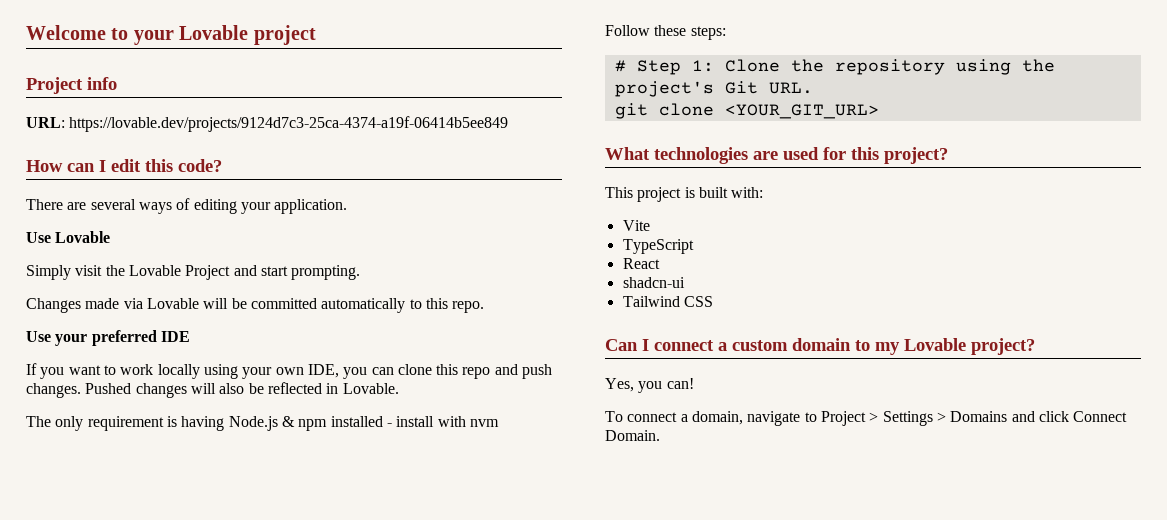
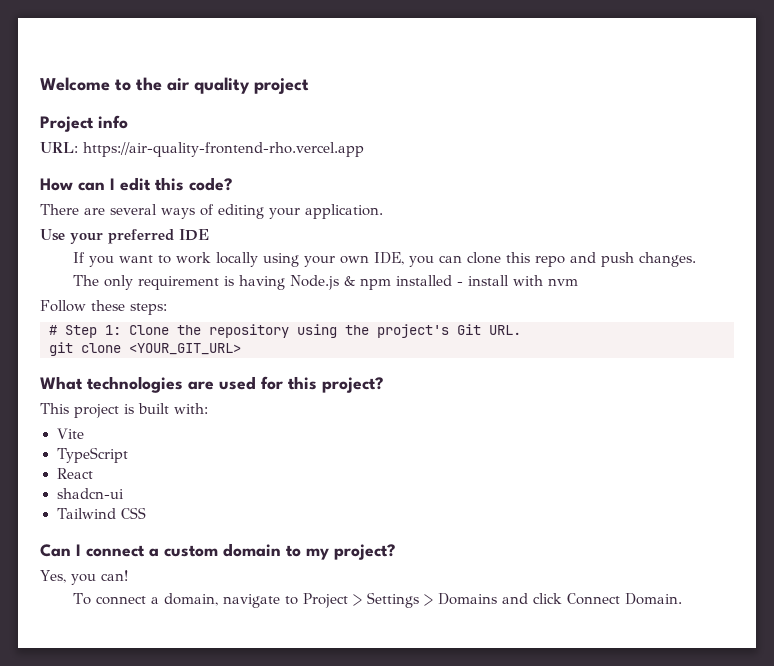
- Welcome to your Lovable project
+ Welcome to the air quality project
- URL: https://lovable.dev/projects/9124d7c3-25ca-4374-a19f-06414b5ee849
+ URL: https://air-quality-frontend-rho.vercel.app
- Use Lovable
- Simply visit the Lovable Project and start prompting.
- Changes made via Lovable will be committed automatically to this repo.
- Pushed changes will also be reflected in Lovable.
- Can I connect a custom domain to my Lovable project?
+ Can I connect a custom domain to my project?

